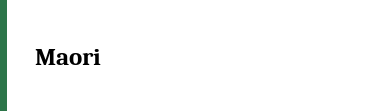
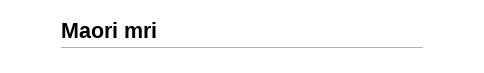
- Maori
+ Maori mri

